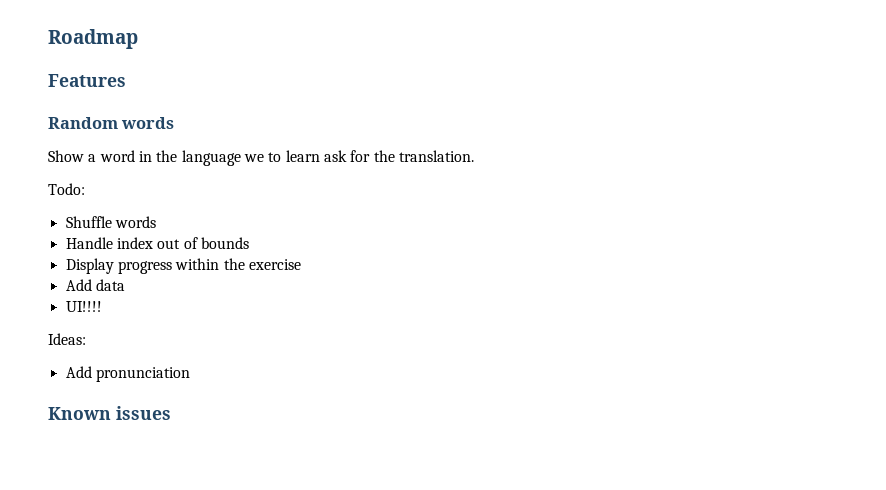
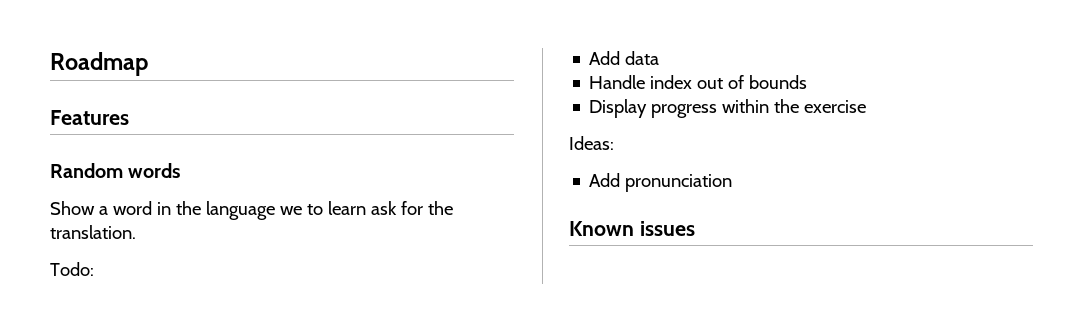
- Shuffle words
+ Add data
- Add data
- UI!!!!

